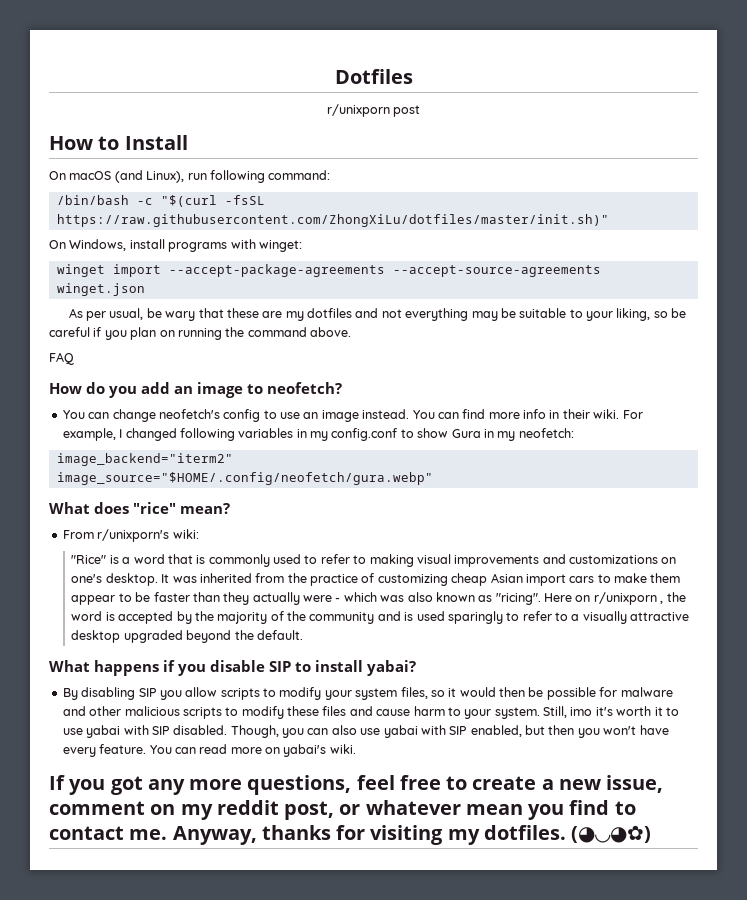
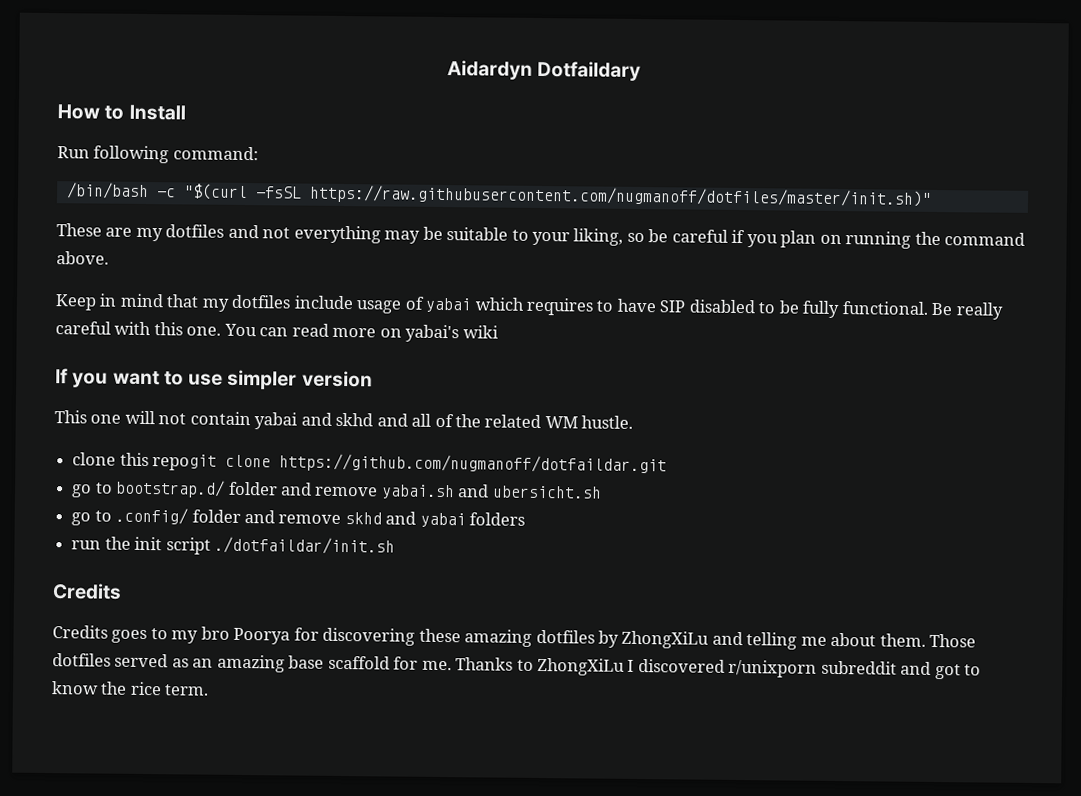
- Dotfiles
- r/unixporn post
+ Aidardyn Dotfaildary
- On macOS (and Linux), run following command:
+ Run following command:
- /bin/bash -c "$(curl -fsSL https://raw.githubusercontent.com/ZhongXiLu/dotfiles/master/init.sh)"
- On Windows, install programs with winget:
- winget import --accept-package-agreements --accept-source-agreements winget.json
- As per usual, be wary that these are my dotfiles and not everything may be suitable to your liking, so be careful if you plan on running the command above.
+ /bin/bash -c "$(curl -fsSL https://raw.githubusercontent.com/nugmanoff/dotfiles/master/init.sh)"
+ These are my dotfiles and not everything may be suitable to your liking, so be careful if you plan on running the command above.
- FAQ
- How do you add an image to neofetch?
- You can change neofetch's config to use an image instead. You can find more info in their wiki. For example, I changed following variables in my config.conf to show Gura in my neofetch:
- image_backend="iterm2"
- image_source="$HOME/.config/neofetch/gura.webp"
- What does "rice" mean?
- From r/unixporn's wiki:
- "Rice" is a word that is commonly used to refer to making visual improvements and customizations on one's desktop. It was inherited from the practice of customizing cheap Asian import cars to make them appear to be faster than they actually were - which was also known as "ricing". Here on r/unixporn , the word is accepted by the majority of the community and is used sparingly to refer to a visually attractive desktop upgraded beyond the default.
- What happens if you disable SIP to install yabai?
- By disabling SIP you allow scripts to modify your system files, so it would then be possible for malware and other malicious scripts to modify these files and cause harm to your system. Still, imo it's worth it to use yabai with SIP disabled. Though, you can also use yabai with SIP enabled, but then you won't have every feature.
+ Keep in mind that my dotfiles include usage of yabai which requires to have SIP disabled to be fully functional. Be really careful with this one.
- You can read more on yabai's wiki.
+ You can read more on yabai's wiki
- If you got any more questions, feel free to create a new issue, comment on my reddit post, or whatever mean you find to contact me. Anyway, thanks for visiting my dotfiles. (◕◡◕✿)
+ If you want to use simpler version
+ This one will not contain yabai and skhd and all of the related WM hustle.
+ clone this repogit clone https://github.com/nugmanoff/dotfaildar.git
+ go to bootstrap.d/ folder and remove yabai.sh and ubersicht.sh
+ go to .config/ folder and remove skhd and yabai folders
+ run the init script ./dotfaildar/init.sh
+ Credits
+ Credits goes to my bro Poorya for discovering these amazing dotfiles by ZhongXiLu and telling me about them. Those dotfiles served as an amazing base scaffold for me. Thanks to ZhongXiLu I discovered r/unixporn subreddit and got to know the rice term.

